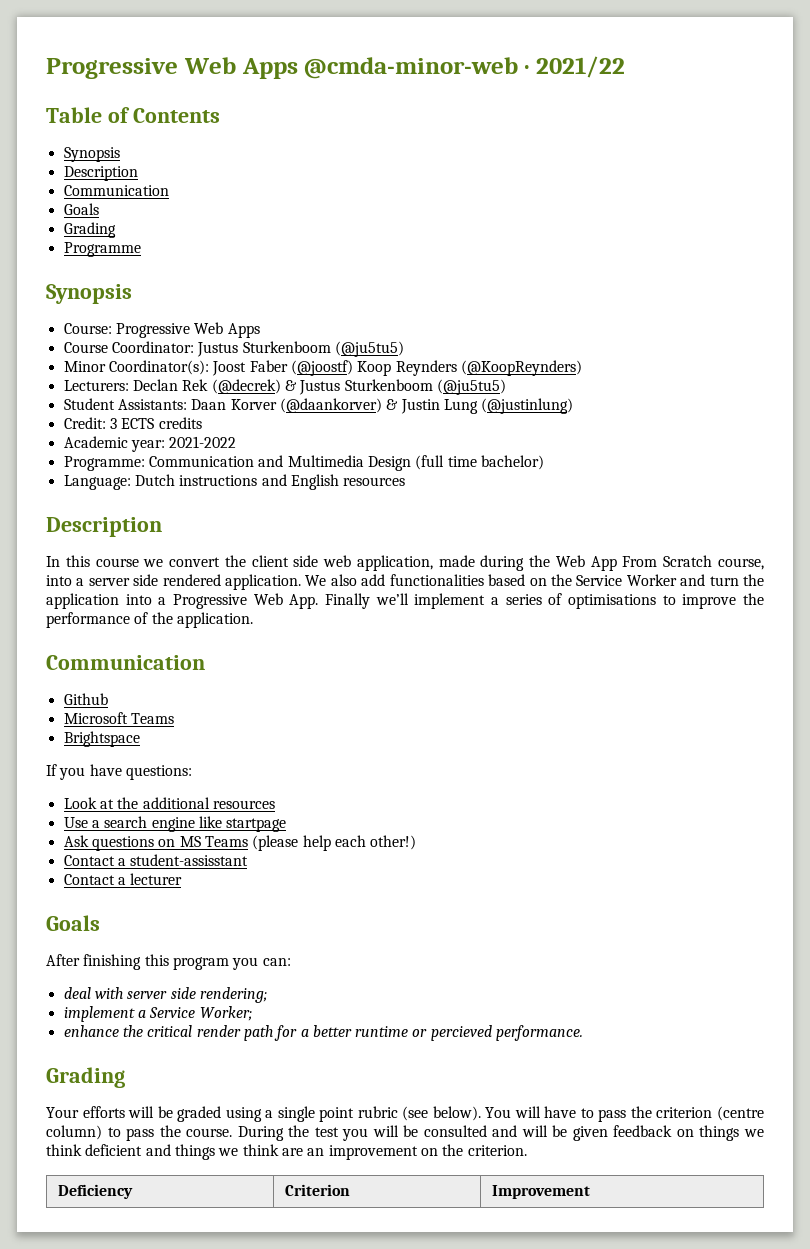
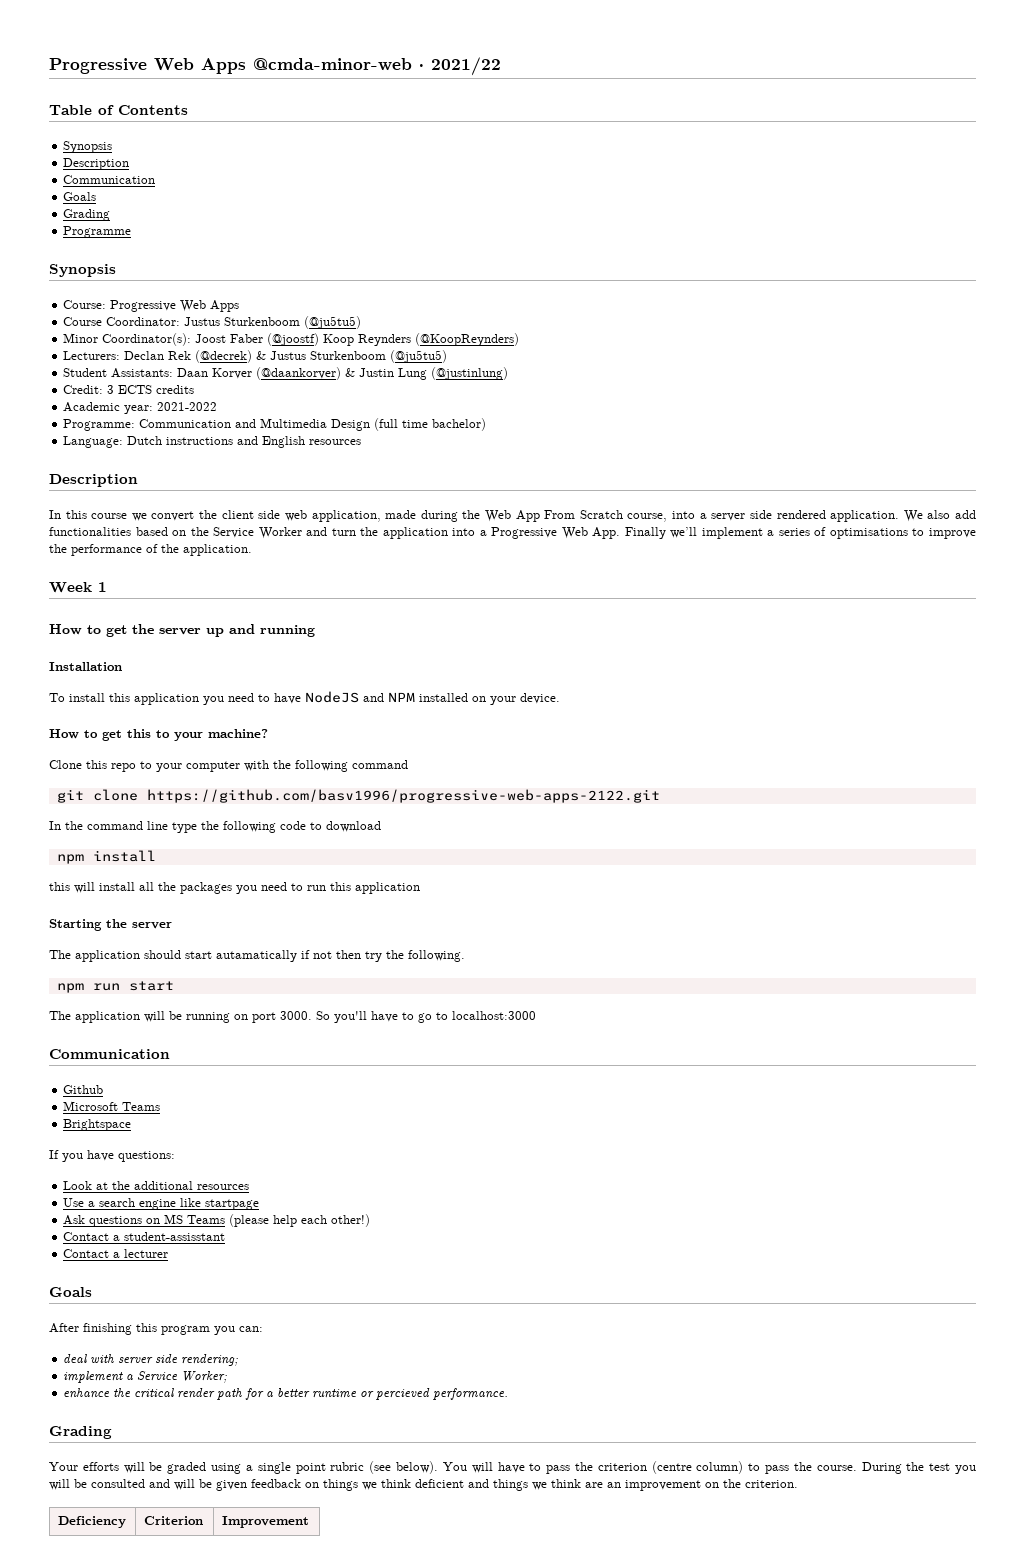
+ Week 1
+ How to get the server up and running
+ Installation
+ To install this application you need to have NodeJS and NPM installed on your device.
+ How to get this to your machine?
+ Clone this repo to your computer with the following command
+ git clone https://github.com/basv1996/progressive-web-apps-2122.git
+ In the command line type the following code to download
+ npm install
+ this will install all the packages you need to run this application
+ Starting the server
+ The application should start autamatically if not then try the following.
+ npm run start
+ The application will be running on port 3000. So you'll have to go to localhost:3000

